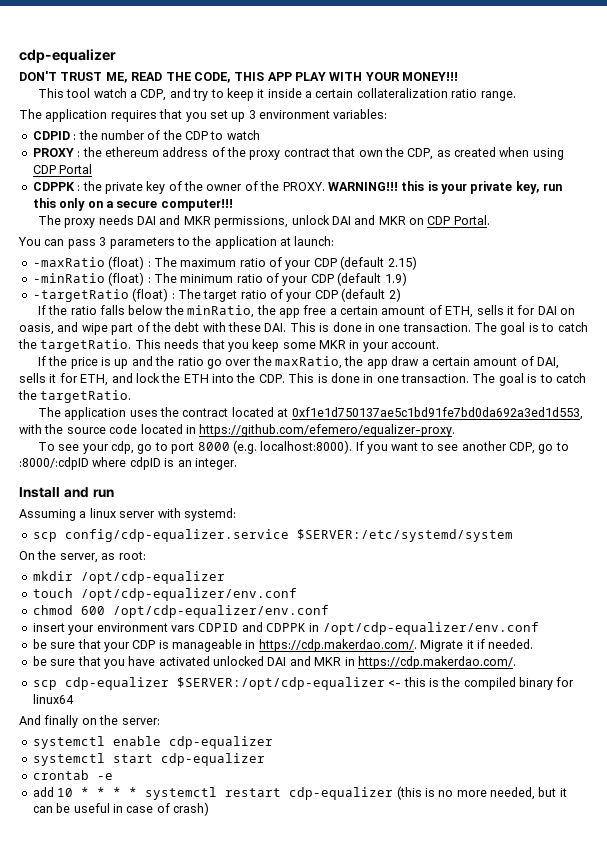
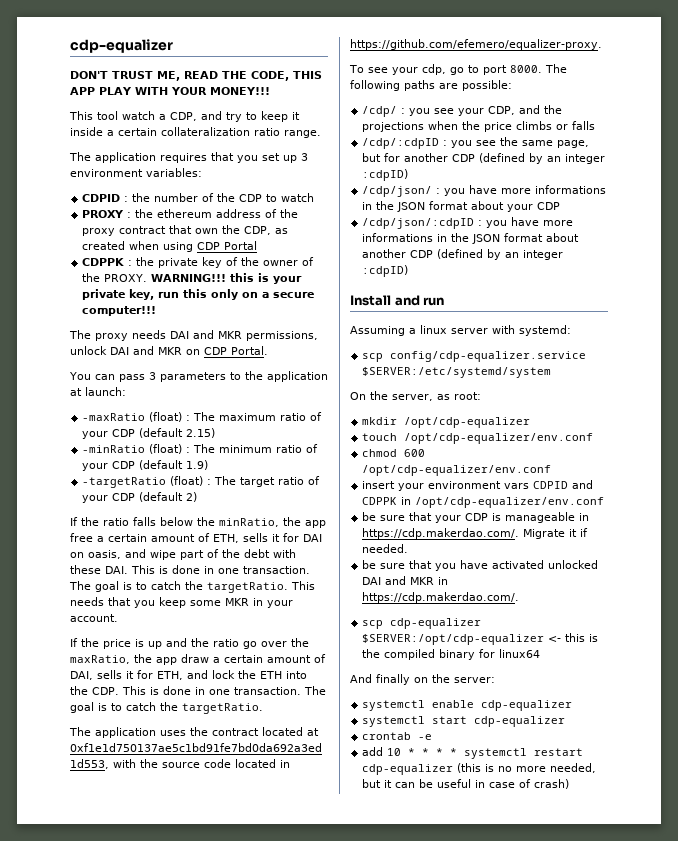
- To see your cdp, go to port 8000 (e.g. localhost:8000). If you want to see another CDP, go to :8000/:cdpID where cdpID is an integer.
+ To see your cdp, go to port 8000. The following paths are possible:
+ /cdp/ : you see your CDP, and the projections when the price climbs or falls
+ /cdp/:cdpID : you see the same page, but for another CDP (defined by an integer :cdpID)
+ /cdp/json/ : you have more informations in the JSON format about your CDP
+ /cdp/json/:cdpID : you have more informations in the JSON format about another CDP (defined by an integer :cdpID)

